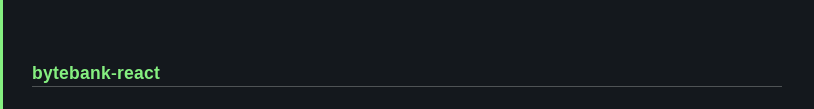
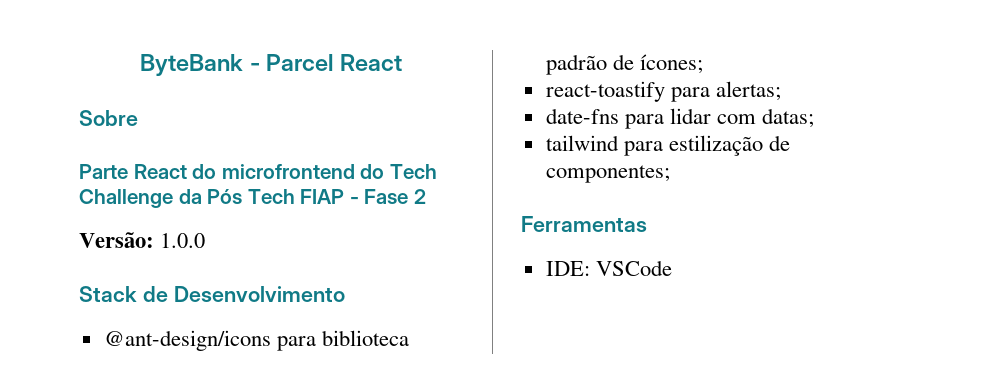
- bytebank-react
+ ByteBank - Parcel React
+ Sobre
+ Parte React do microfrontend do Tech Challenge da Pós Tech FIAP - Fase 2
+ Versão: 1.0.0
+ Stack de Desenvolvimento
+ @ant-design/icons para biblioteca padrão de ícones;
+ react-toastify para alertas;
+ date-fns para lidar com datas;
+ tailwind para estilização de componentes;
+ Ferramentas
+ IDE: VSCode

